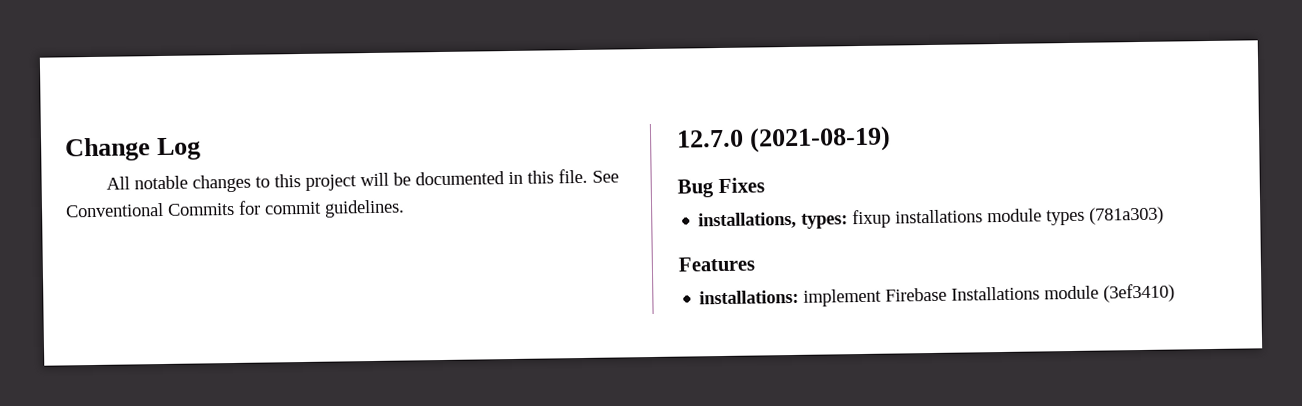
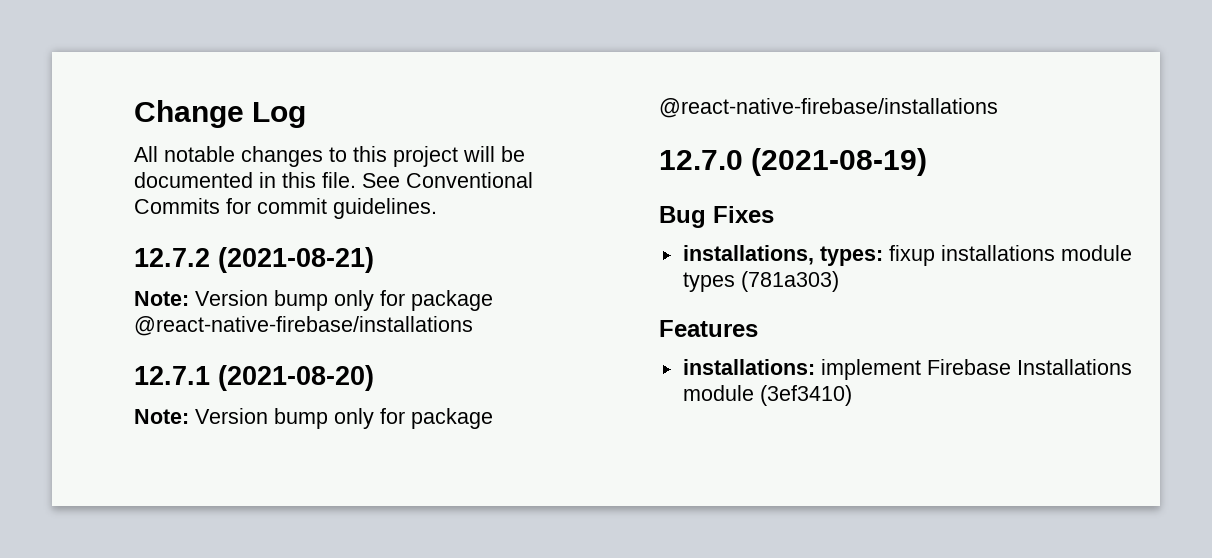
+ 12.7.2 (2021-08-21)
+ Note: Version bump only for package @react-native-firebase/installations
+ 12.7.1 (2021-08-20)
+ Note: Version bump only for package @react-native-firebase/installations

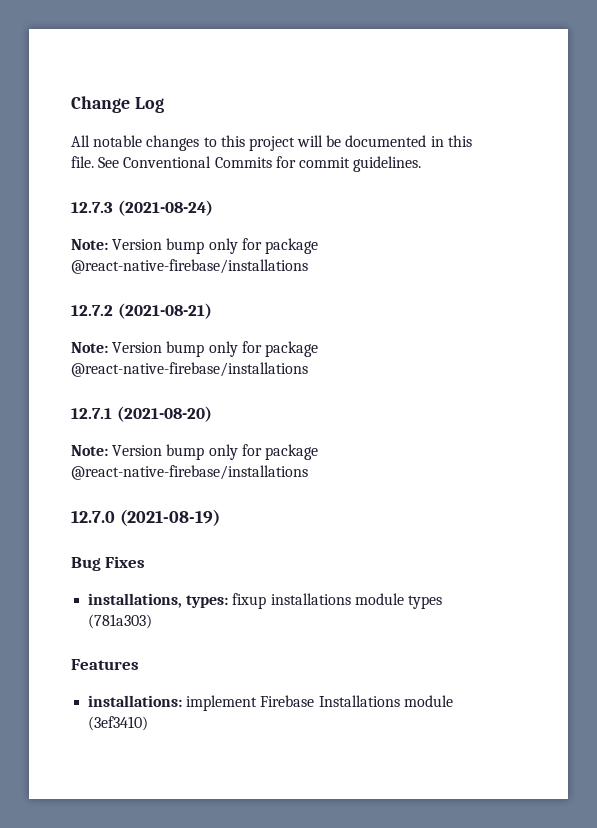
+ 12.7.3 (2021-08-24)
+ Note: Version bump only for package @react-native-firebase/installations

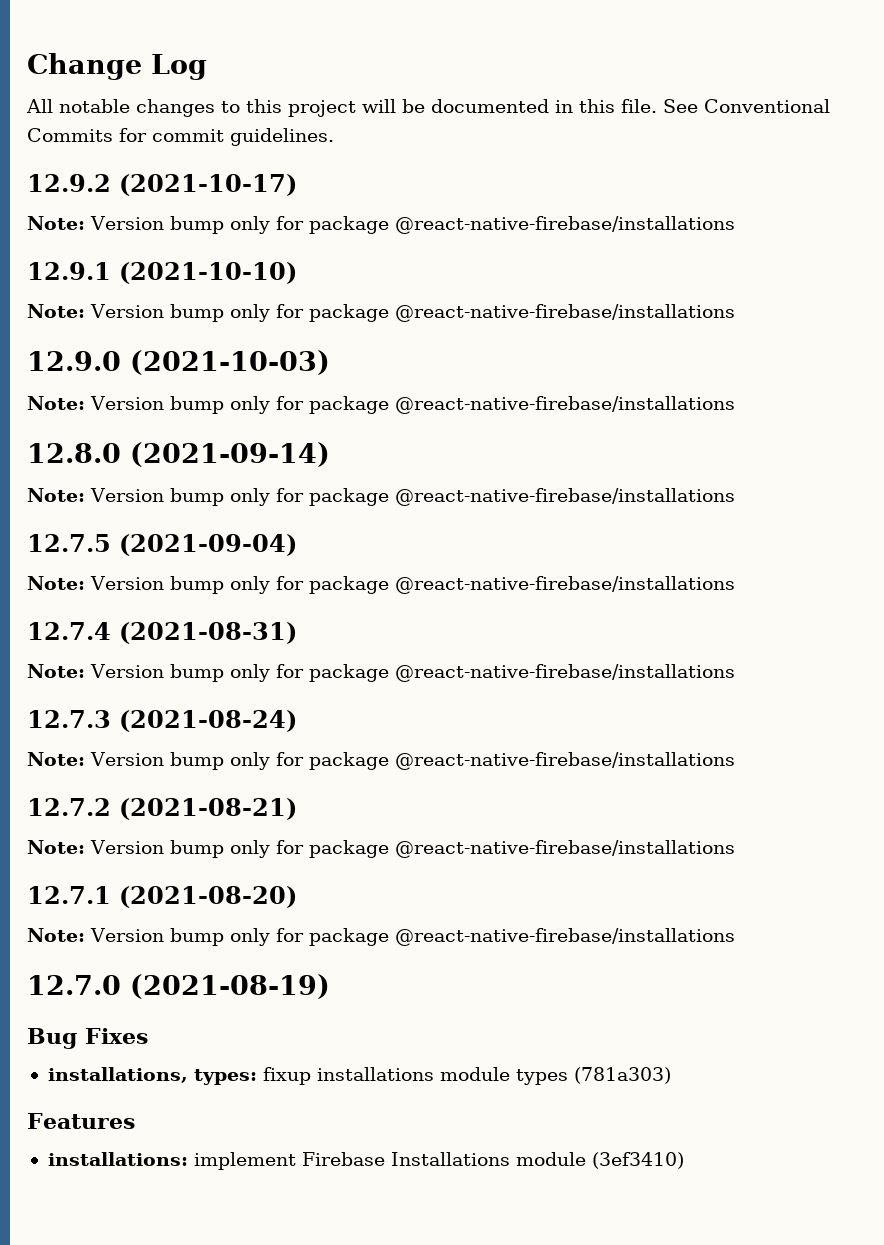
+ 12.9.2 (2021-10-17)
+ Note: Version bump only for package @react-native-firebase/installations
+ 12.9.1 (2021-10-10)
+ Note: Version bump only for package @react-native-firebase/installations
+ 12.9.0 (2021-10-03)
+ Note: Version bump only for package @react-native-firebase/installations
+ 12.8.0 (2021-09-14)
+ Note: Version bump only for package @react-native-firebase/installations
+ 12.7.5 (2021-09-04)
+ Note: Version bump only for package @react-native-firebase/installations
+ 12.7.4 (2021-08-31)
+ Note: Version bump only for package @react-native-firebase/installations

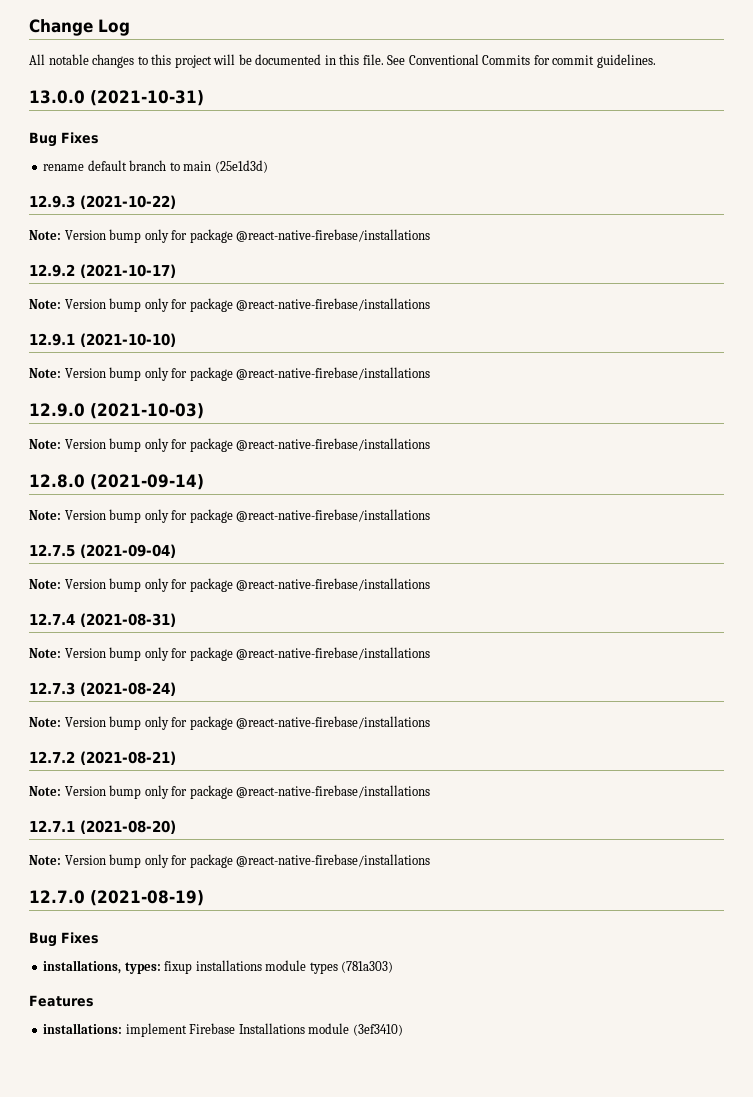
+ 13.0.0 (2021-10-31)
+ Bug Fixes
+ rename default branch to main (25e1d3d)
+ 12.9.3 (2021-10-22)
+ Note: Version bump only for package @react-native-firebase/installations

